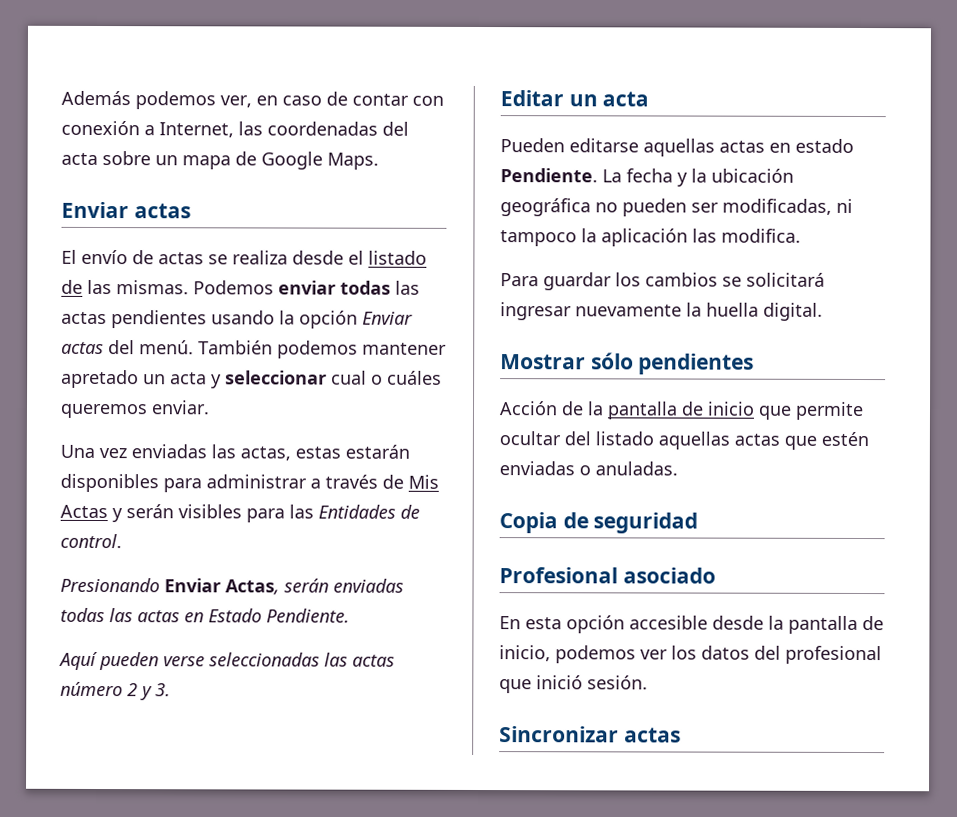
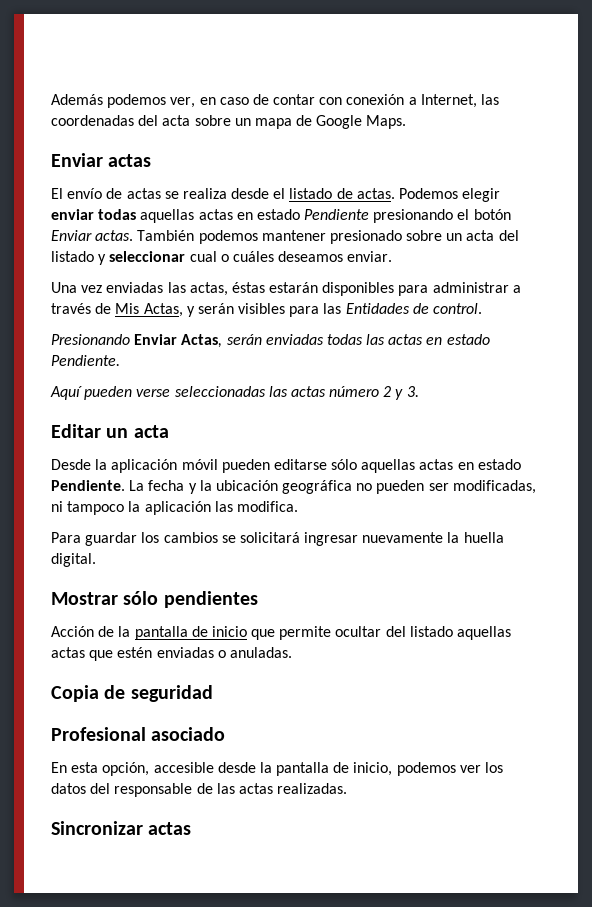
- El envío de actas se realiza desde el listado de las mismas. Podemos enviar todas las actas pendientes usando la opción Enviar actas del menú. También podemos mantener apretado un acta y seleccionar cual o cuáles queremos enviar.
+ El envío de actas se realiza desde el listado de actas. Podemos elegir enviar todas aquellas actas en estado Pendiente presionando el botón Enviar actas. También podemos mantener presionado sobre un acta del listado y seleccionar cual o cuáles deseamos enviar.
- Una vez enviadas las actas, estas estarán disponibles para administrar a través de Mis Actas y serán visibles para las Entidades de control.
+ Una vez enviadas las actas, éstas estarán disponibles para administrar a través de Mis Actas, y serán visibles para las Entidades de control.
- Presionando Enviar Actas, serán enviadas todas las actas en Estado Pendiente.
+ Presionando Enviar Actas, serán enviadas todas las actas en estado Pendiente.
- Pueden editarse aquellas actas en estado Pendiente.
+ Desde la aplicación móvil pueden editarse sólo aquellas actas en estado Pendiente.
- En esta opción accesible desde la pantalla de inicio, podemos ver los datos del profesional que inició sesión.
+ En esta opción, accesible desde la pantalla de inicio, podemos ver los datos del responsable de las actas realizadas.

